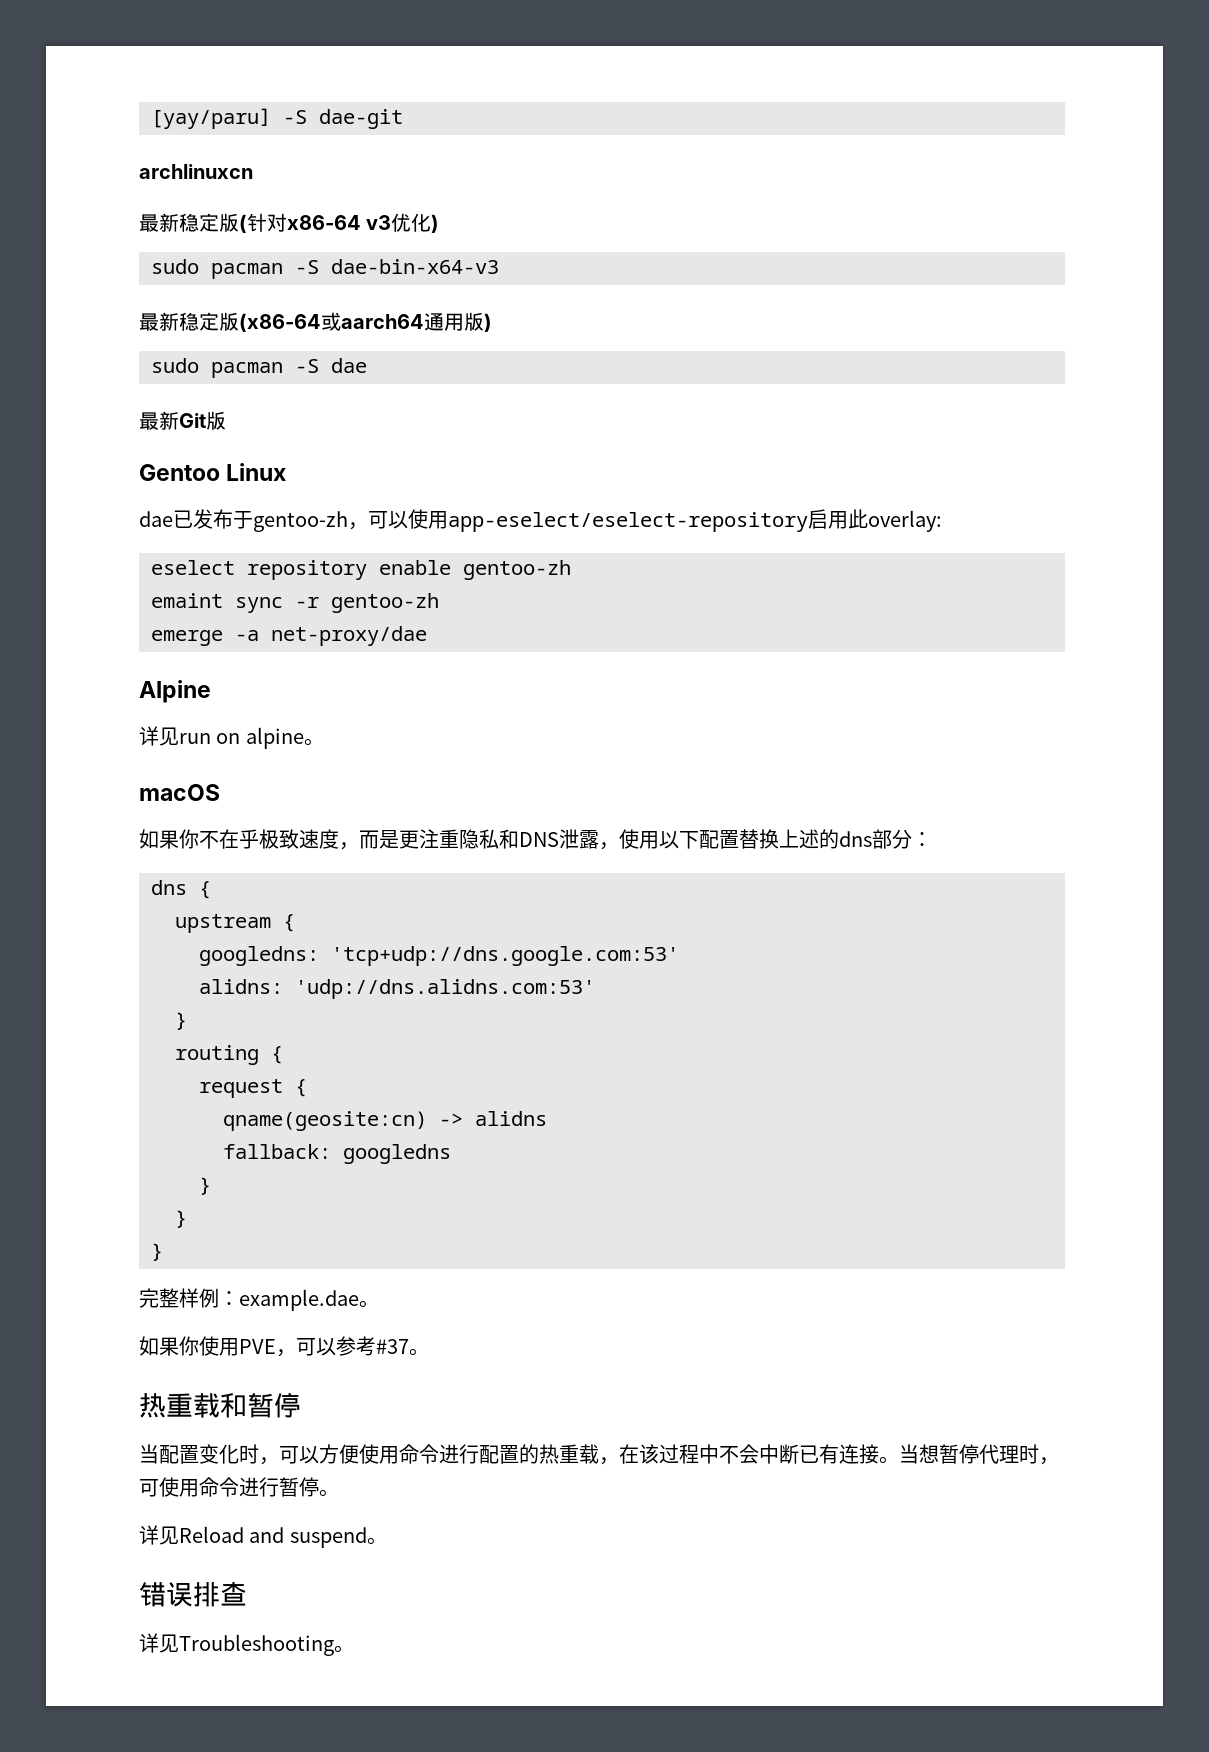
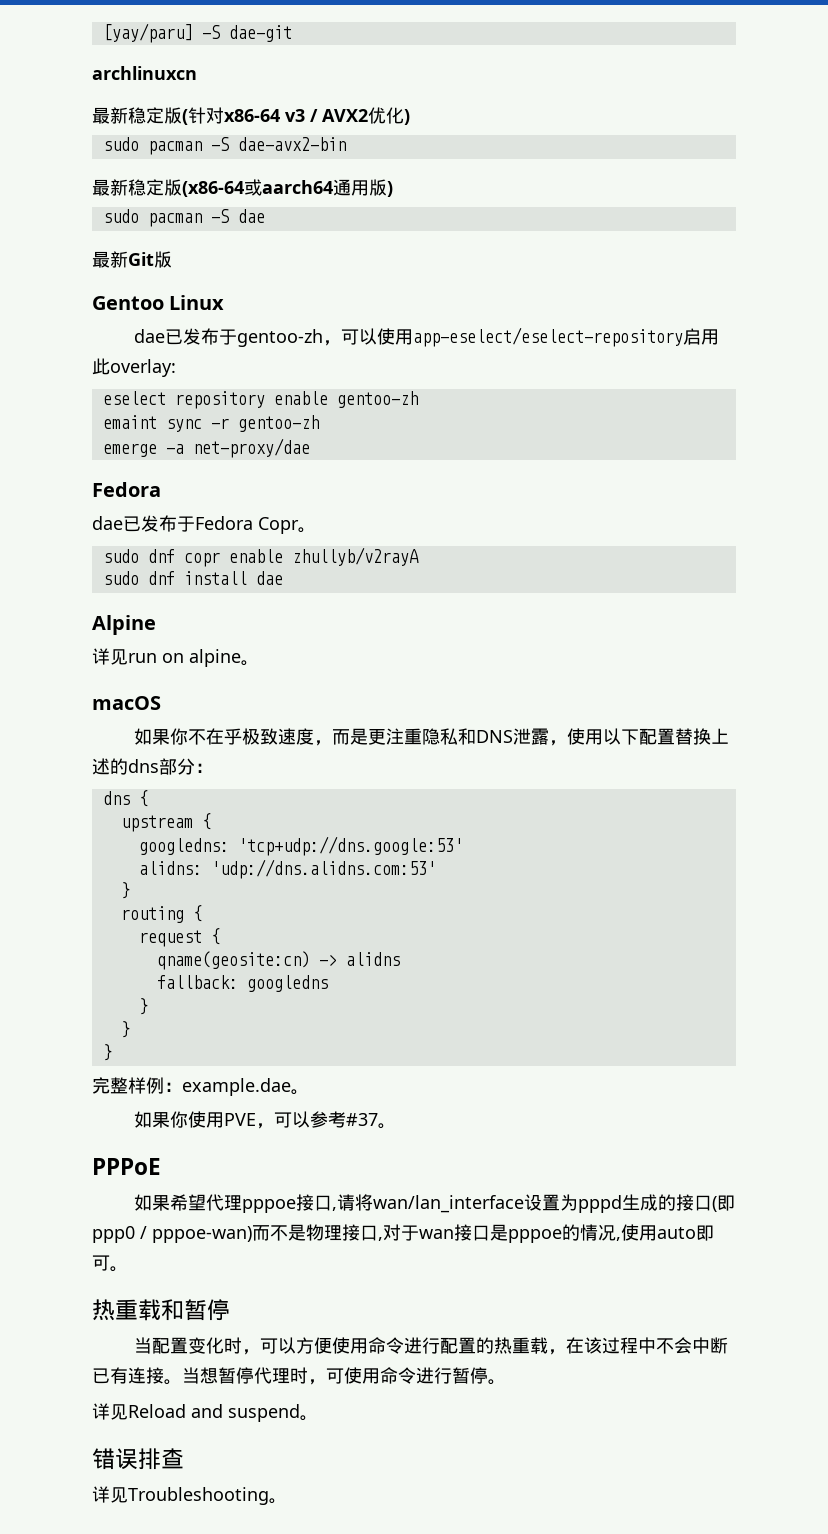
- 最新稳定版(针对x86-64 v3优化)
+ 最新稳定版(针对x86-64 v3 / AVX2优化)
- sudo pacman -S dae-bin-x64-v3
+ sudo pacman -S dae-avx2-bin
  emerge -a net-proxy/dae
+ Fedora
+ dae已发布于Fedora Copr。
+ sudo dnf copr enable zhullyb/v2rayA
+ sudo dnf install dae
- googledns: 'tcp+udp://dns.google.com:53'
+ googledns: 'tcp+udp://dns.google:53'
+ PPPoE
+ 如果希望代理pppoe接口,请将wan/lan_interface设置为pppd生成的接口(即ppp0 / pppoe-wan)而不是物理接口,对于wan接口是pppoe的情况,使用auto即可。

